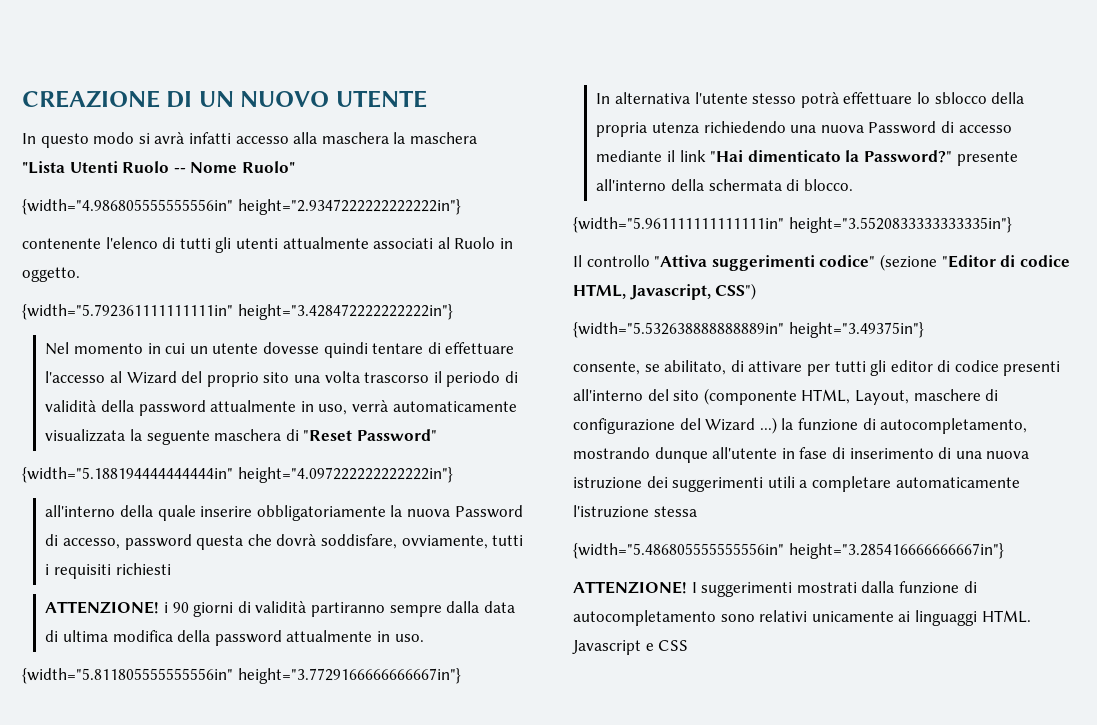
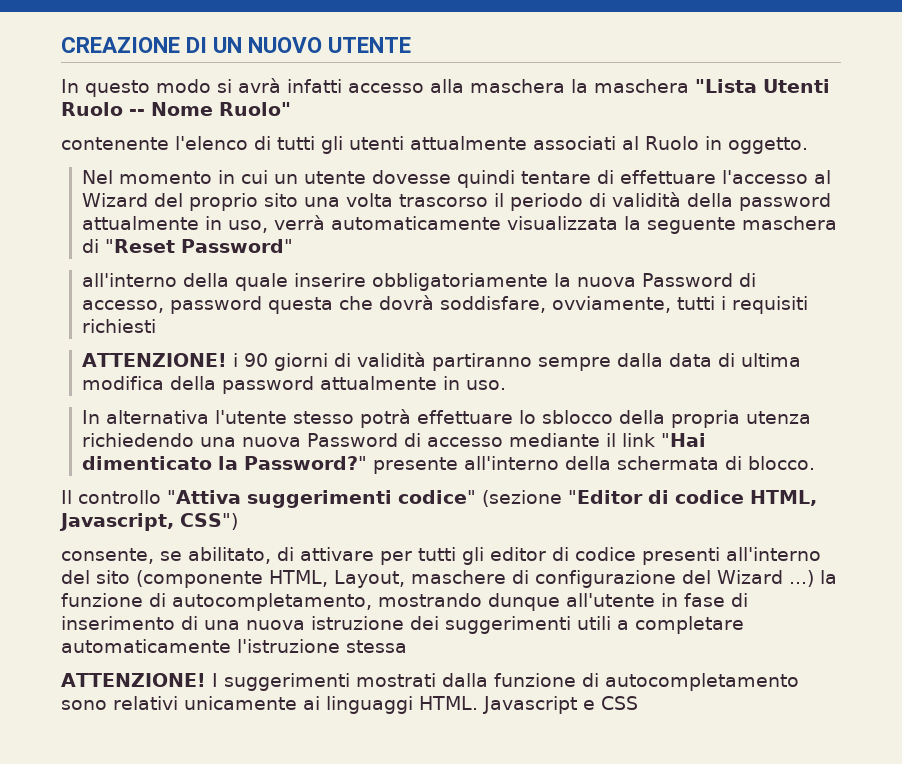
- {width="4.986805555555556in" height="2.9347222222222222in"}
- {width="5.792361111111111in" height="3.428472222222222in"}
- {width="5.188194444444444in" height="4.097222222222222in"}
- {width="5.811805555555556in" height="3.7729166666666667in"}
- {width="5.961111111111111in" height="3.5520833333333335in"}
- {width="5.532638888888889in" height="3.49375in"}
- {width="5.486805555555556in" height="3.285416666666667in"}

